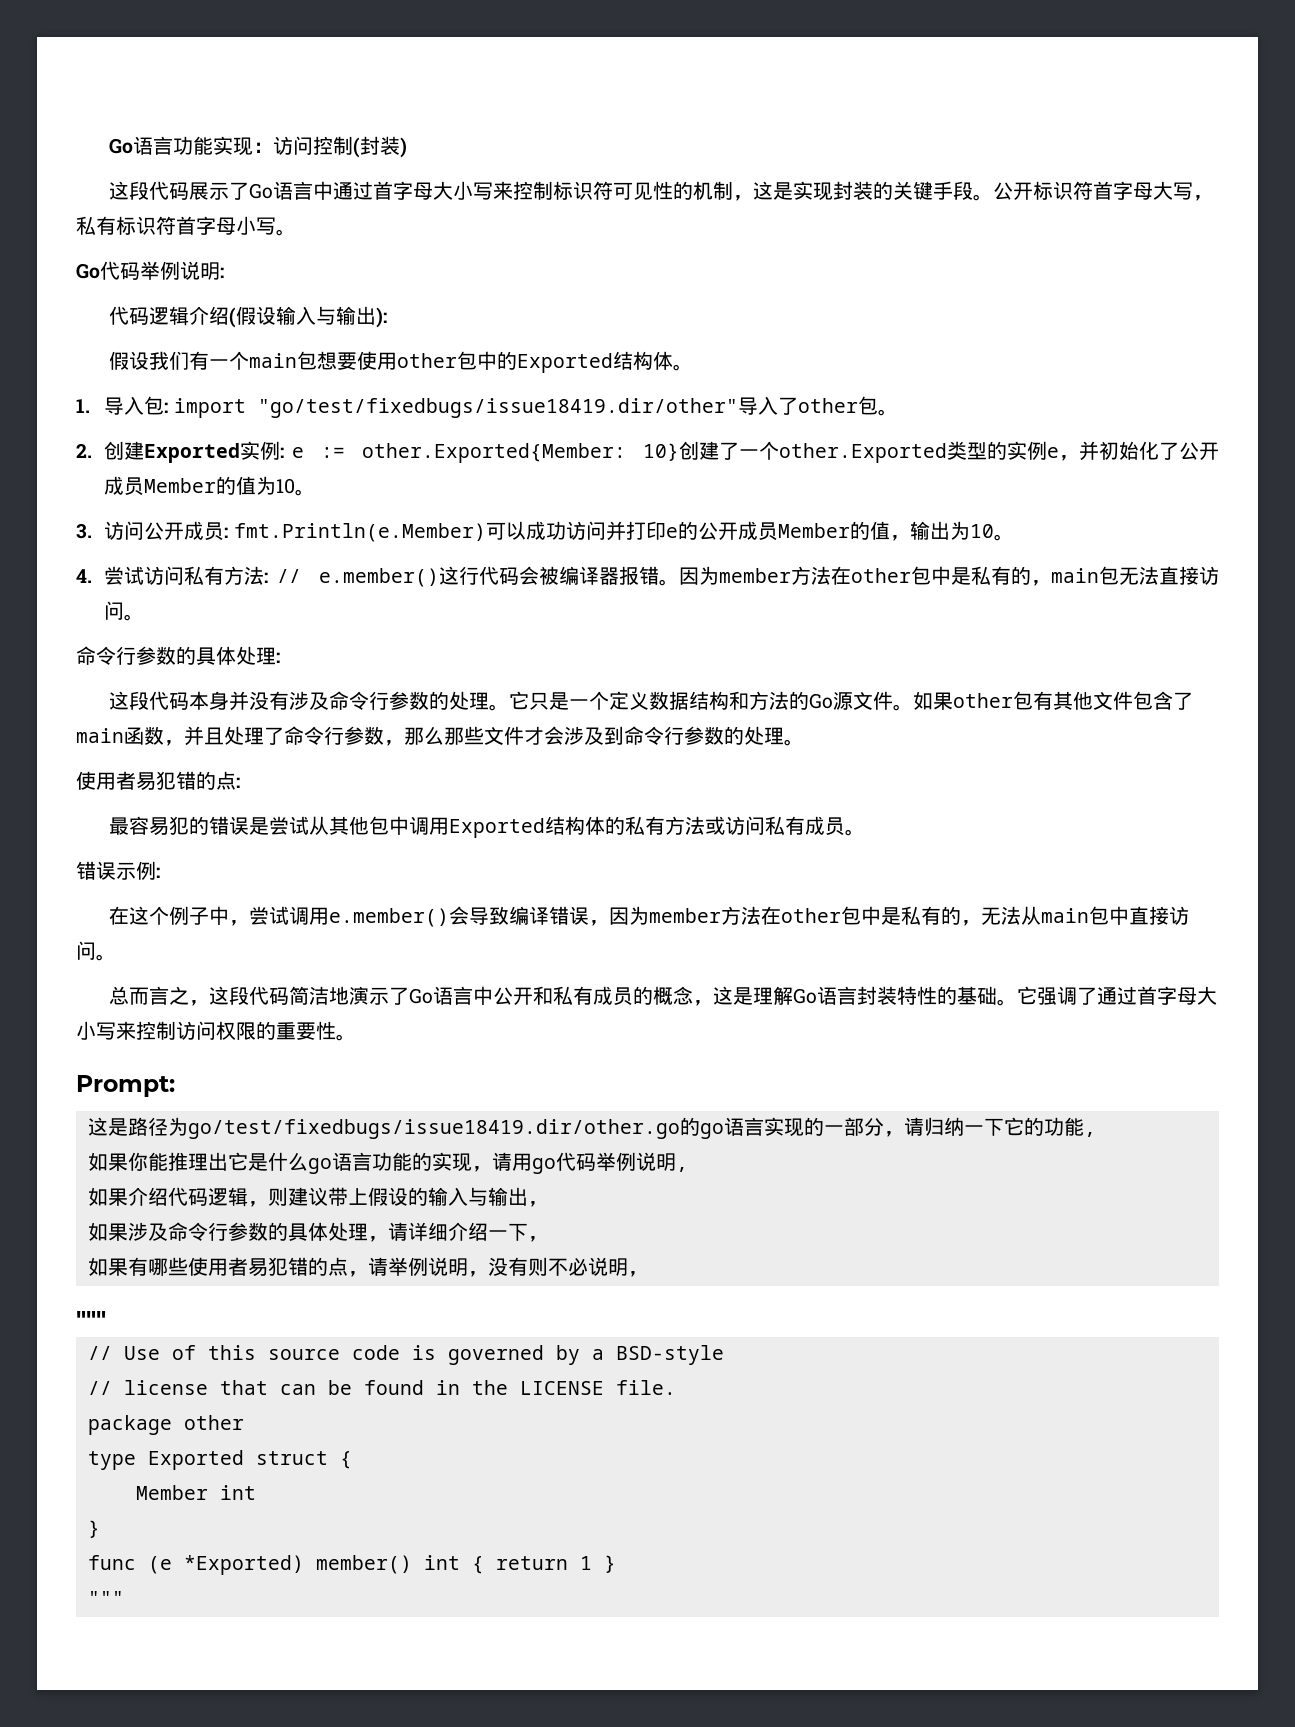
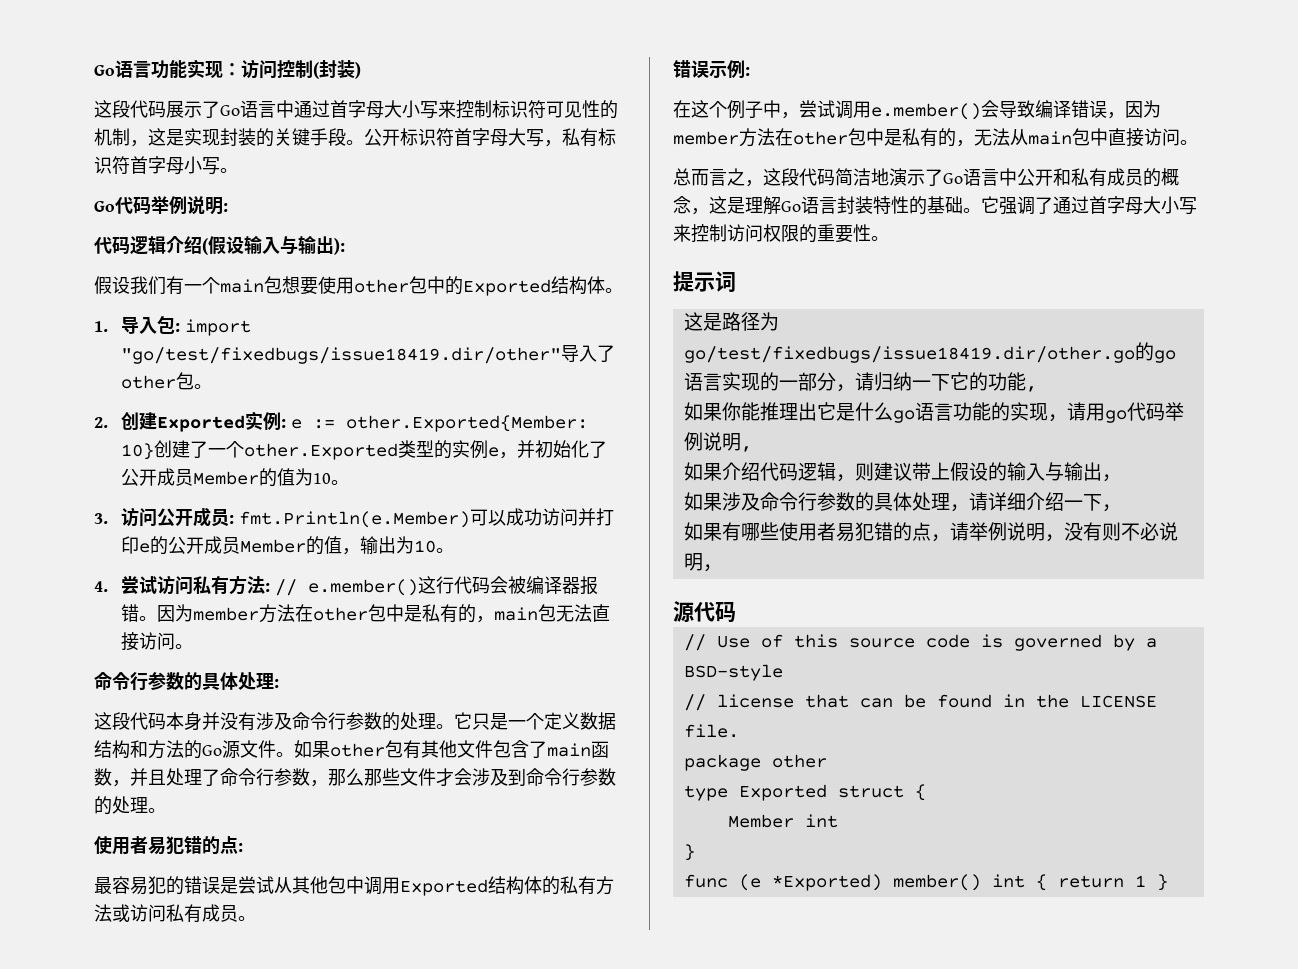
- Prompt:
+ 提示词
  如果有哪些使用者易犯错的点，请举例说明，没有则不必说明，
- """
+ 源代码
  func (e *Exported) member() int { return 1 }
- """

